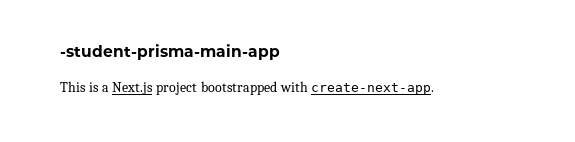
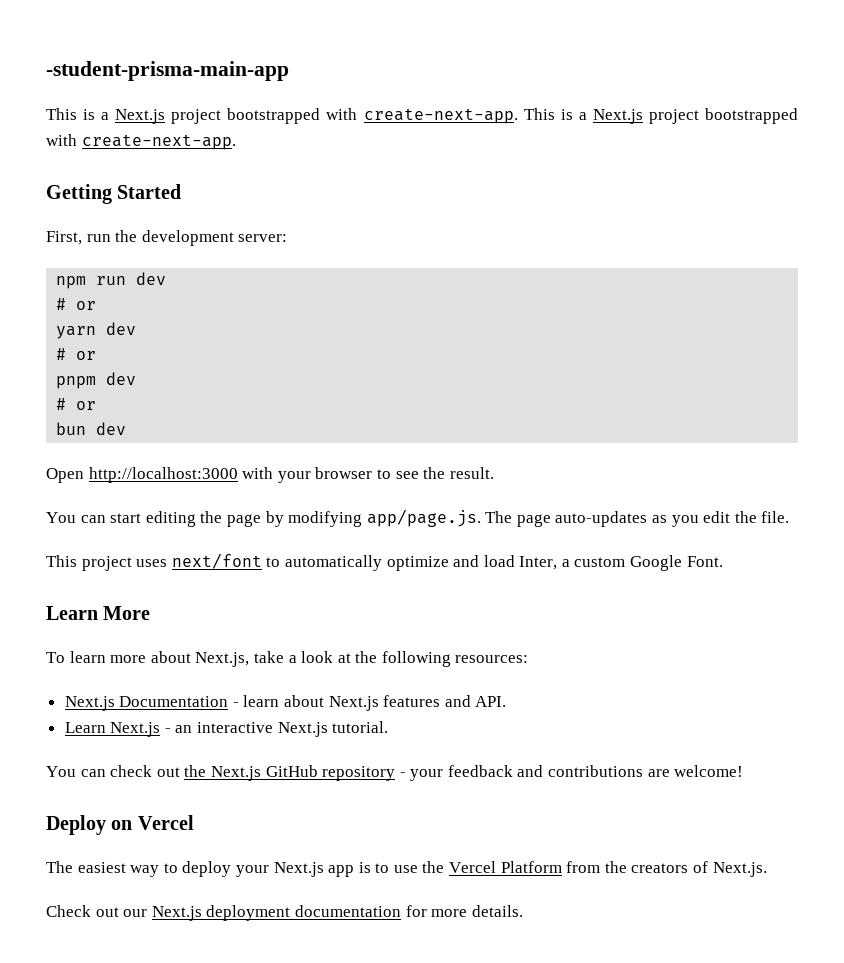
- This is a Next.js project bootstrapped with create-next-app.
+ This is a Next.js project bootstrapped with create-next-app. This is a Next.js project bootstrapped with create-next-app.
+ Getting Started
+ First, run the development server:
+ npm run dev
+ # or
+ yarn dev
+ # or
+ pnpm dev
+ # or
+ bun dev
+ Open http://localhost:3000 with your browser to see the result.
+ You can start editing the page by modifying app/page.js. The page auto-updates as you edit the file.
+ This project uses next/font to automatically optimize and load Inter, a custom Google Font.
+ Learn More
+ To learn more about Next.js, take a look at the following resources:
+ Next.js Documentation - learn about Next.js features and API.
+ Learn Next.js - an interactive Next.js tutorial.
+ You can check out the Next.js GitHub repository - your feedback and contributions are welcome!
+ Deploy on Vercel
+ The easiest way to deploy your Next.js app is to use the Vercel Platform from the creators of Next.js.
+ Check out our Next.js deployment documentation for more details.

